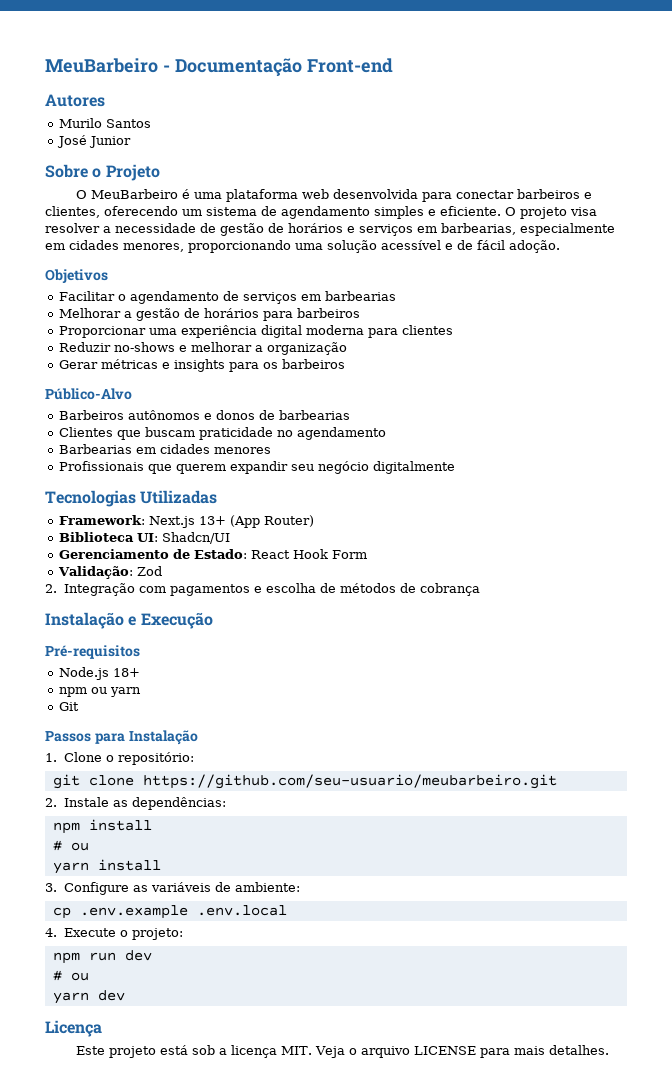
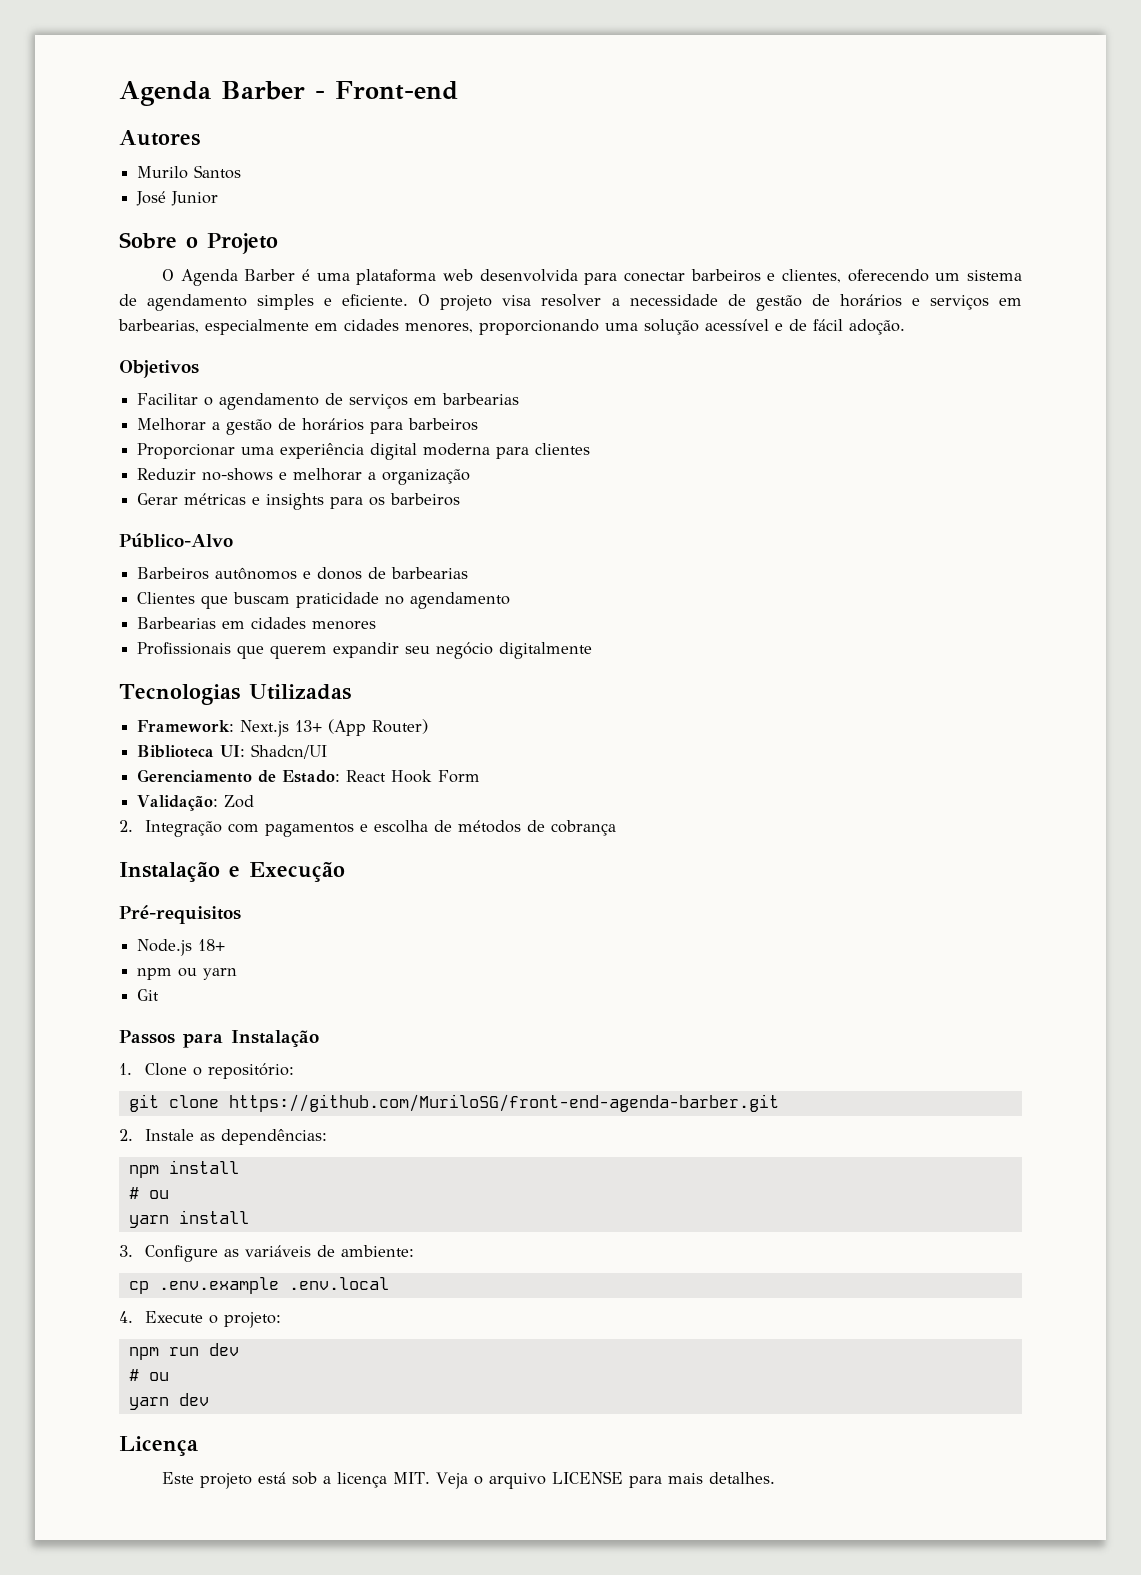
- MeuBarbeiro - Documentação Front-end
+ Agenda Barber - Front-end
- O MeuBarbeiro é uma plataforma web desenvolvida para conectar barbeiros e clientes, oferecendo um sistema de agendamento simples e eficiente.
+ O Agenda Barber é uma plataforma web desenvolvida para conectar barbeiros e clientes, oferecendo um sistema de agendamento simples e eficiente.
- git clone https://github.com/seu-usuario/meubarbeiro.git
+ git clone https://github.com/MuriloSG/front-end-agenda-barber.git

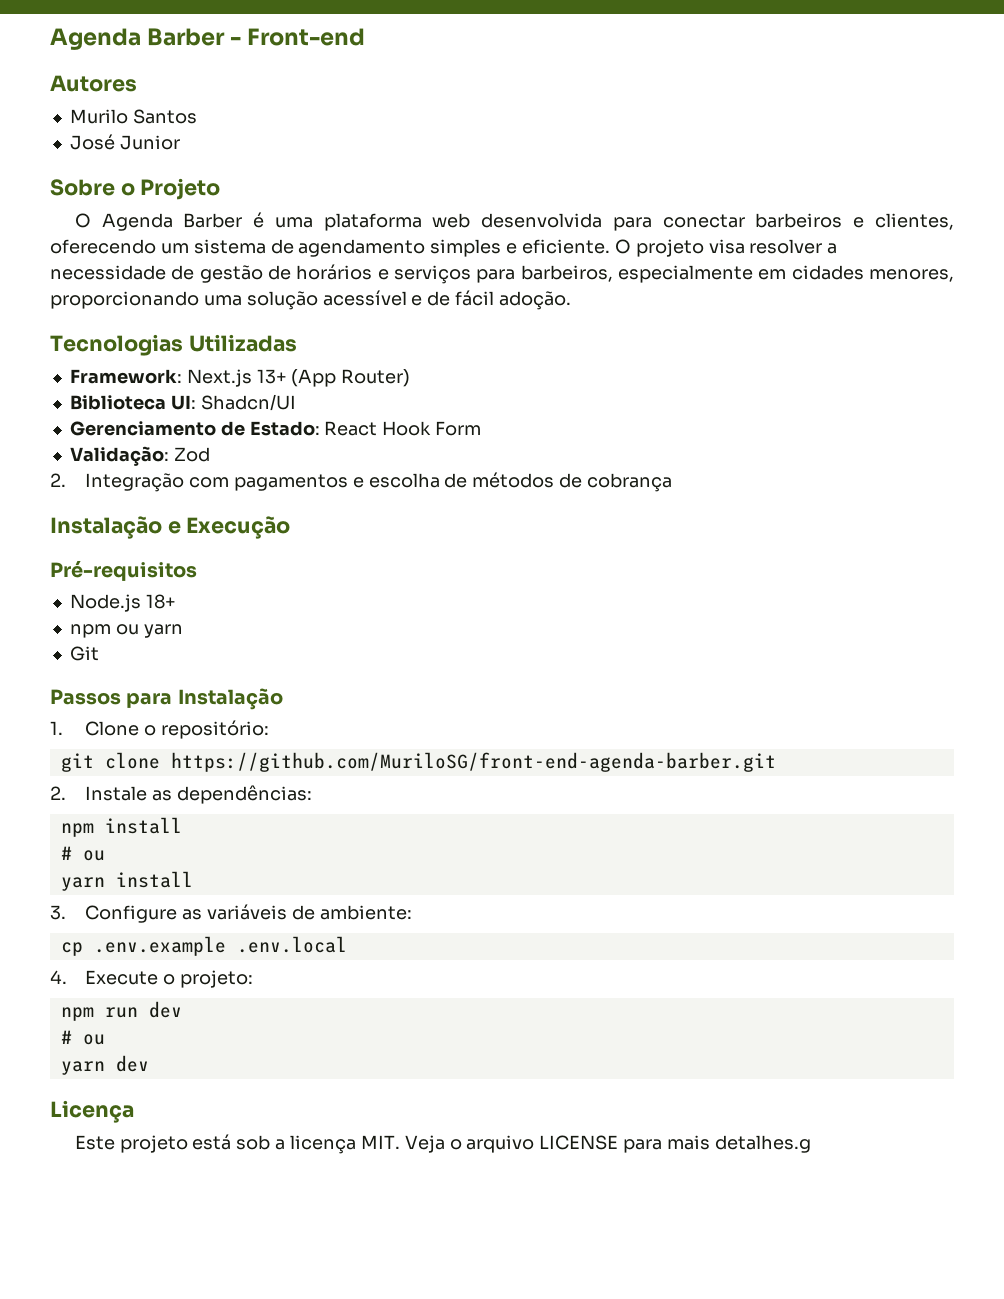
- O projeto visa resolver a necessidade de gestão de horários e serviços em barbearias, especialmente em cidades menores, proporcionando uma solução acessível e de fácil adoção.
+ O projeto visa resolver a necessidade de gestão de horários e serviços para barbeiros, especialmente em cidades menores, proporcionando uma solução acessível e de fácil adoção.
- Objetivos
- Facilitar o agendamento de serviços em barbearias
- Melhorar a gestão de horários para barbeiros
- Proporcionar uma experiência digital moderna para clientes
- Reduzir no-shows e melhorar a organização
- Gerar métricas e insights para os barbeiros
- Público-Alvo
- Barbeiros autônomos e donos de barbearias
- Clientes que buscam praticidade no agendamento
- Barbearias em cidades menores
- Profissionais que querem expandir seu negócio digitalmente
- Este projeto está sob a licença MIT. Veja o arquivo LICENSE para mais detalhes.
+ Este projeto está sob a licença MIT. Veja o arquivo LICENSE para mais detalhes.g

